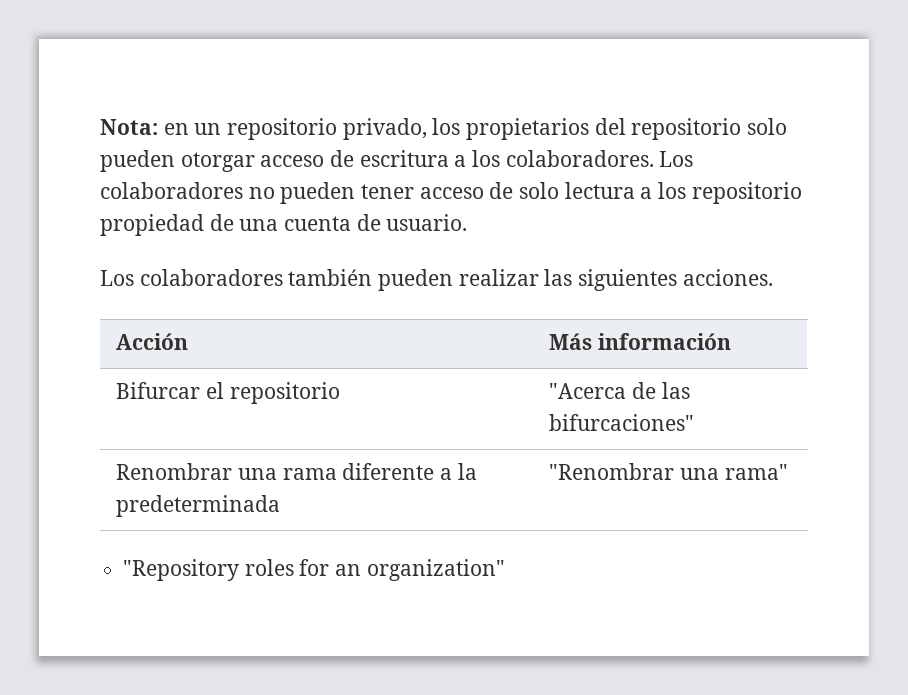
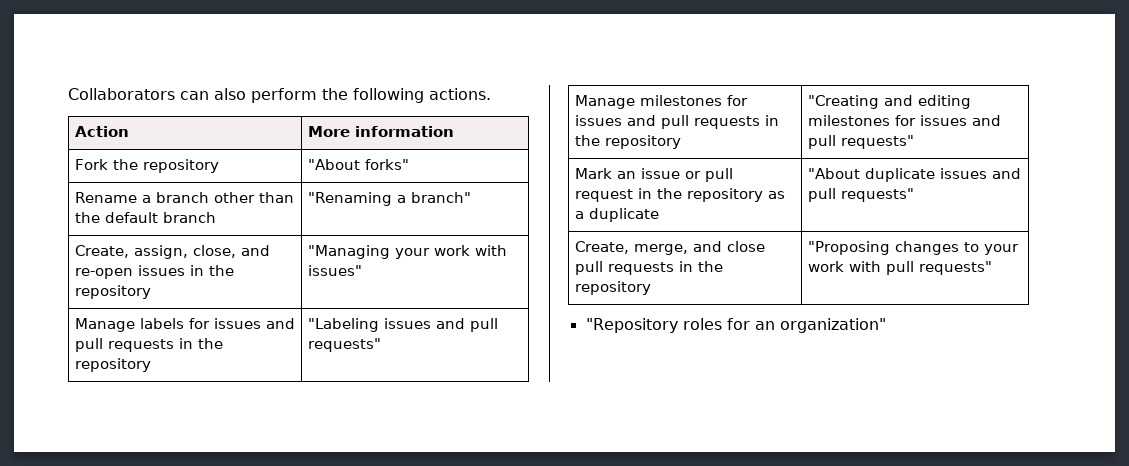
- Nota: en un repositorio privado, los propietarios del repositorio solo pueden otorgar acceso de escritura a los colaboradores. Los colaboradores no pueden tener acceso de solo lectura a los repositorio propiedad de una cuenta de usuario.
- Los colaboradores también pueden realizar las siguientes acciones.
- Acción | Más información
- Bifurcar el repositorio | "Acerca de las bifurcaciones"
- Renombrar una rama diferente a la predeterminada | "Renombrar una rama"
+ Collaborators can also perform the following actions.
+ Action | More information
+ Fork the repository | "About forks"
+ Rename a branch other than the default branch | "Renaming a branch"
+ Create, assign, close, and re-open issues in the repository | "Managing your work with issues"
+ Manage labels for issues and pull requests in the repository | "Labeling issues and pull requests"
+ Manage milestones for issues and pull requests in the repository | "Creating and editing milestones for issues and pull requests"
+ Mark an issue or pull request in the repository as a duplicate | "About duplicate issues and pull requests"
+ Create, merge, and close pull requests in the repository | "Proposing changes to your work with pull requests"

